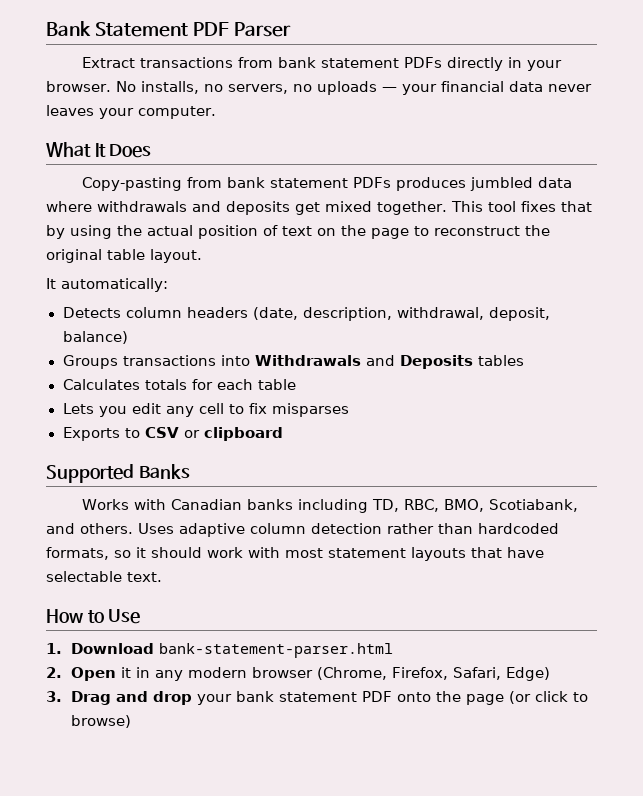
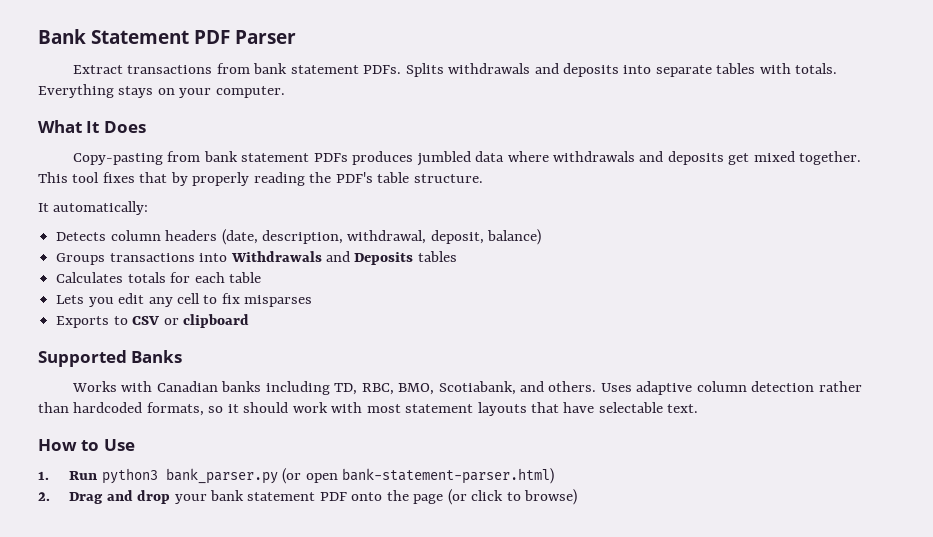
- Extract transactions from bank statement PDFs directly in your browser. No installs, no servers, no uploads — your financial data never leaves your computer.
+ Extract transactions from bank statement PDFs. Splits withdrawals and deposits into separate tables with totals. Everything stays on your computer.
- This tool fixes that by using the actual position of text on the page to reconstruct the original table layout.
+ This tool fixes that by properly reading the PDF's table structure.
- 1. Download bank-statement-parser.html
- 2. Open it in any modern browser (Chrome, Firefox, Safari, Edge)
- 3. Drag and drop your bank statement PDF onto the page (or click to browse)
+ 1. Run python3 bank_parser.py (or open bank-statement-parser.html)
+ 2. Drag and drop your bank statement PDF onto the page (or click to browse)

